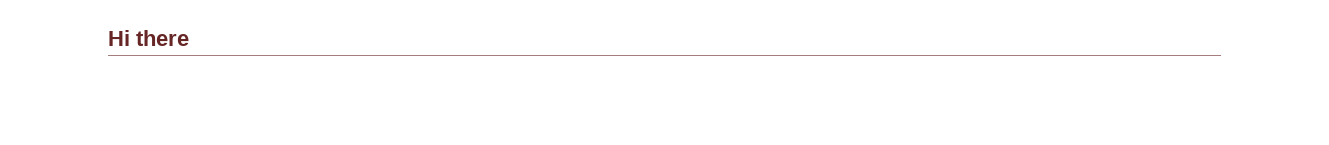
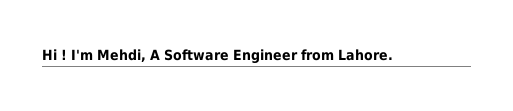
- Hi there
+ Hi ! I'm Mehdi, A Software Engineer from Lahore.

